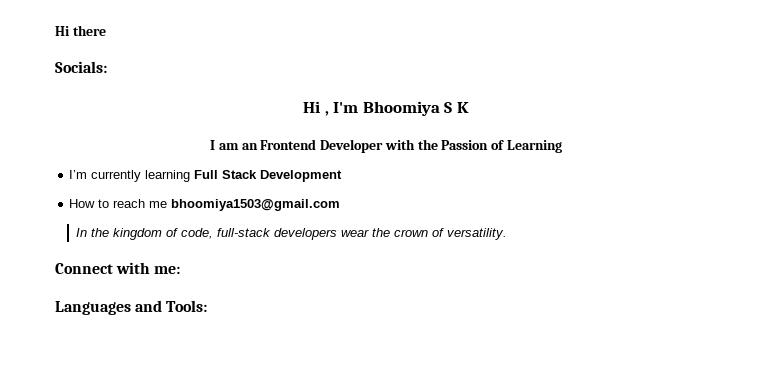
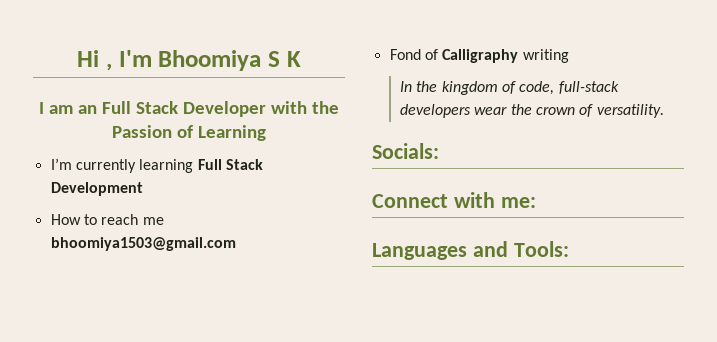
- Hi there
- Socials:
- I am an Frontend Developer with the Passion of Learning
+ I am an Full Stack Developer with the Passion of Learning
+ Fond of Calligraphy writing
+ Socials:

